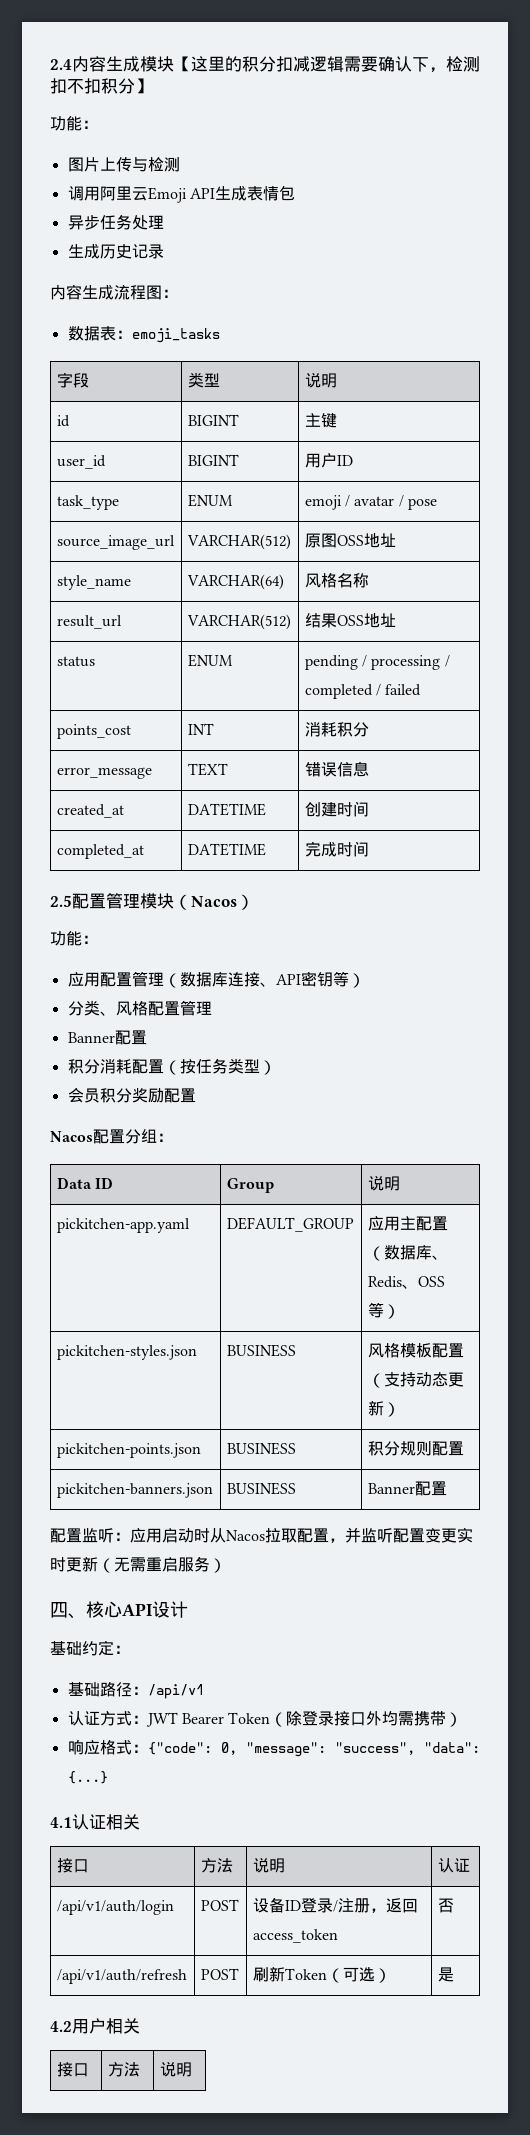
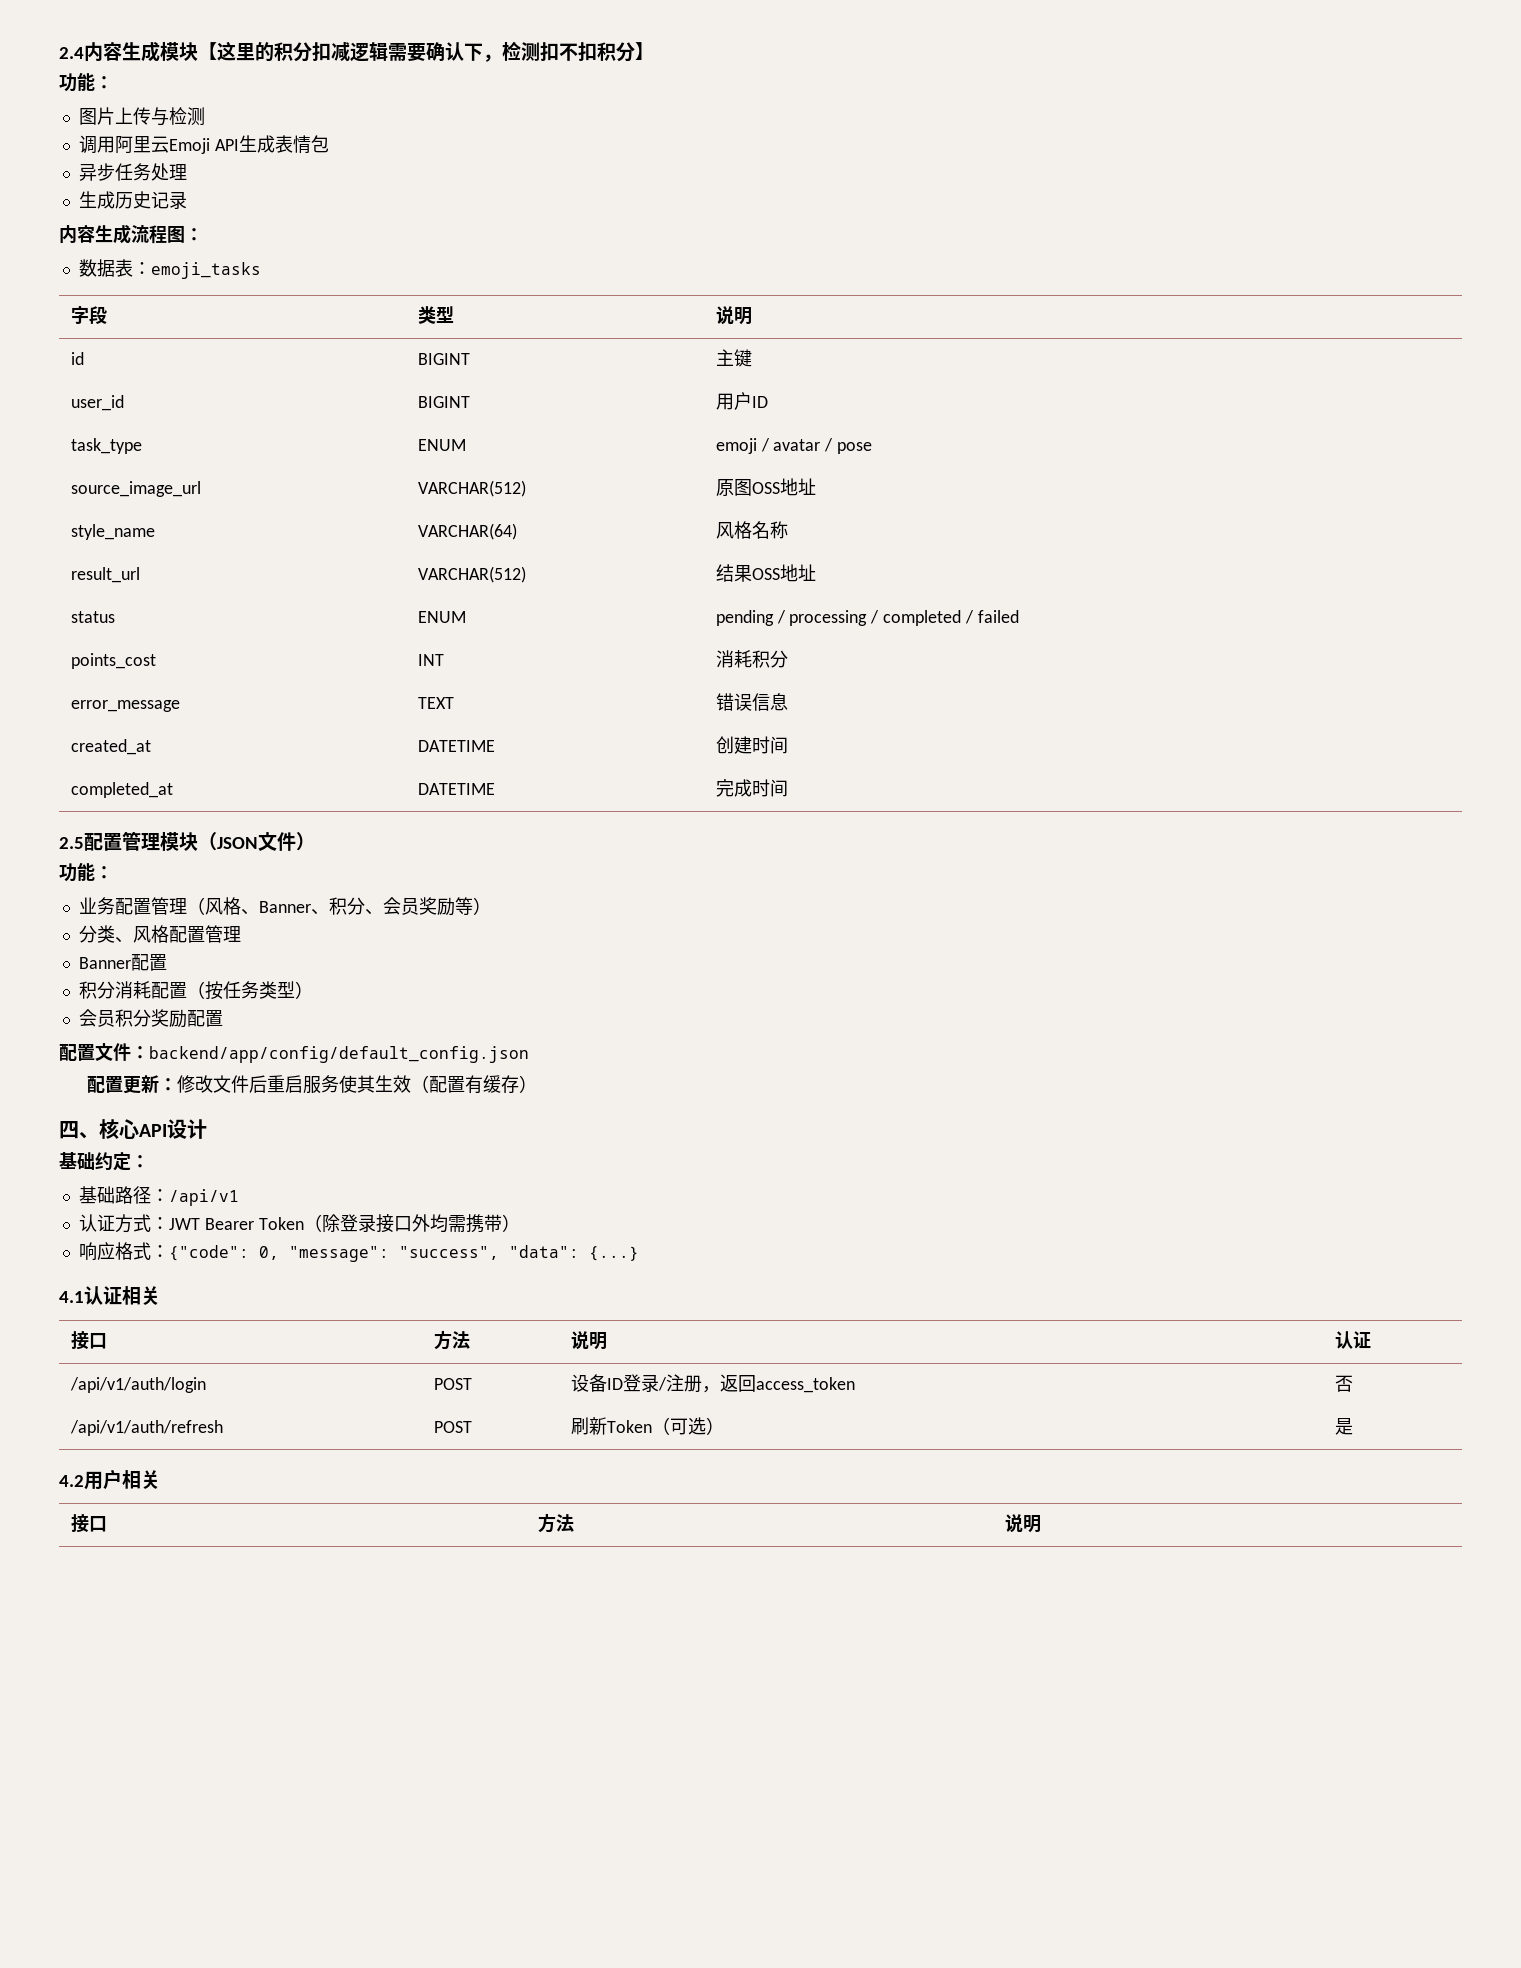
- 2.5配置管理模块（Nacos）
+ 2.5配置管理模块（JSON文件）
- 应用配置管理（数据库连接、API密钥等）
+ 业务配置管理（风格、Banner、积分、会员奖励等）
- Nacos配置分组：
- Data ID | Group | 说明
- pickitchen-app.yaml | DEFAULT_GROUP | 应用主配置（数据库、Redis、OSS等）
- pickitchen-styles.json | BUSINESS | 风格模板配置（支持动态更新）
- pickitchen-points.json | BUSINESS | 积分规则配置
- pickitchen-banners.json | BUSINESS | Banner配置
- 配置监听：应用启动时从Nacos拉取配置，并监听配置变更实时更新（无需重启服务）
+ 配置文件：backend/app/config/default_config.json
+ 配置更新：修改文件后重启服务使其生效（配置有缓存）

